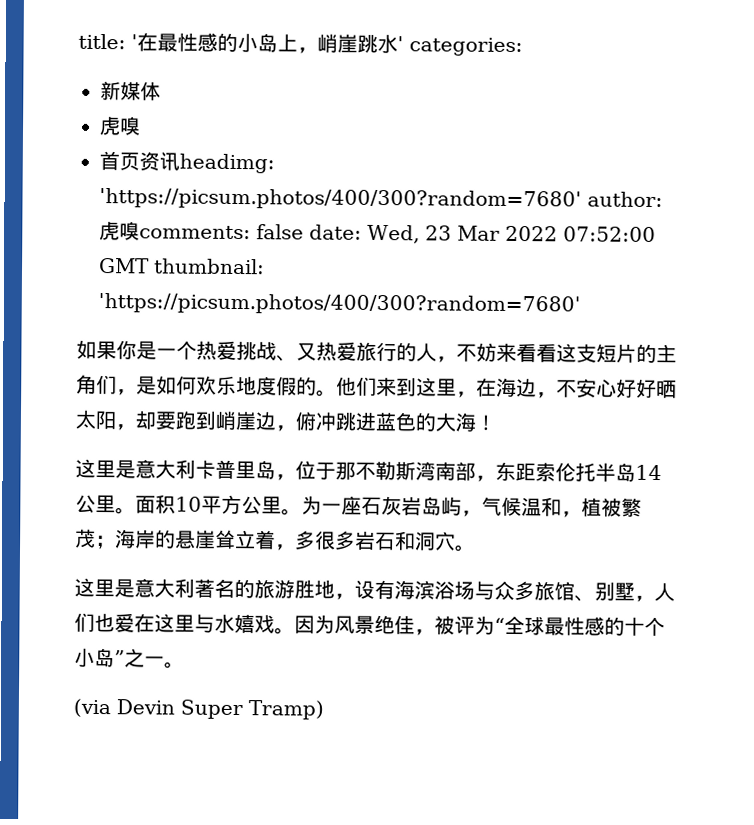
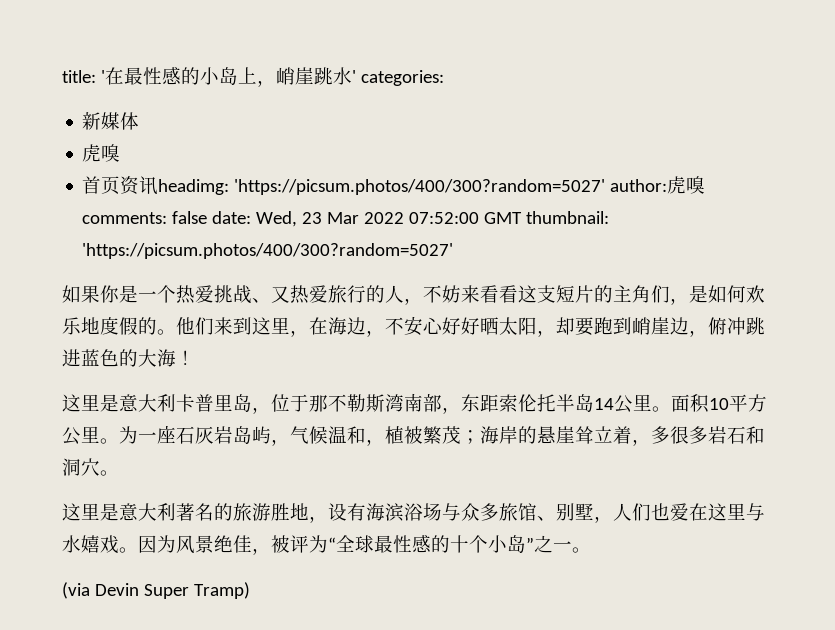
- 首页资讯headimg: 'https://picsum.photos/400/300?random=7680' author:虎嗅comments: false date: Wed, 23 Mar 2022 07:52:00 GMT thumbnail: 'https://picsum.photos/400/300?random=7680'
+ 首页资讯headimg: 'https://picsum.photos/400/300?random=5027' author:虎嗅comments: false date: Wed, 23 Mar 2022 07:52:00 GMT thumbnail: 'https://picsum.photos/400/300?random=5027'

